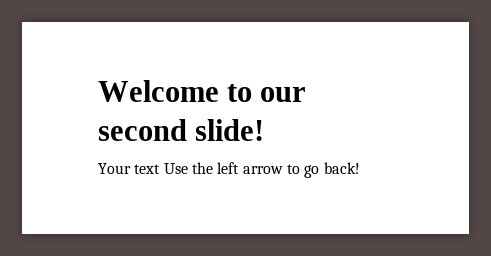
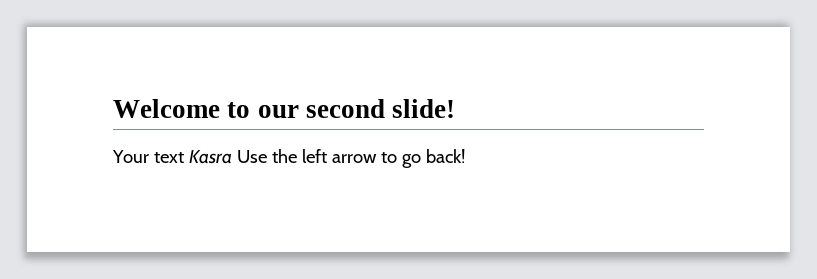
- Your text Use the left arrow to go back!
+ Your text Kasra Use the left arrow to go back!

